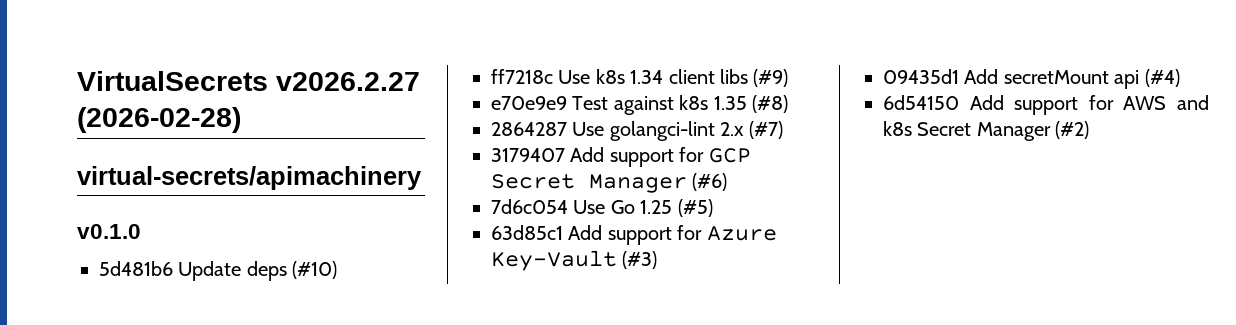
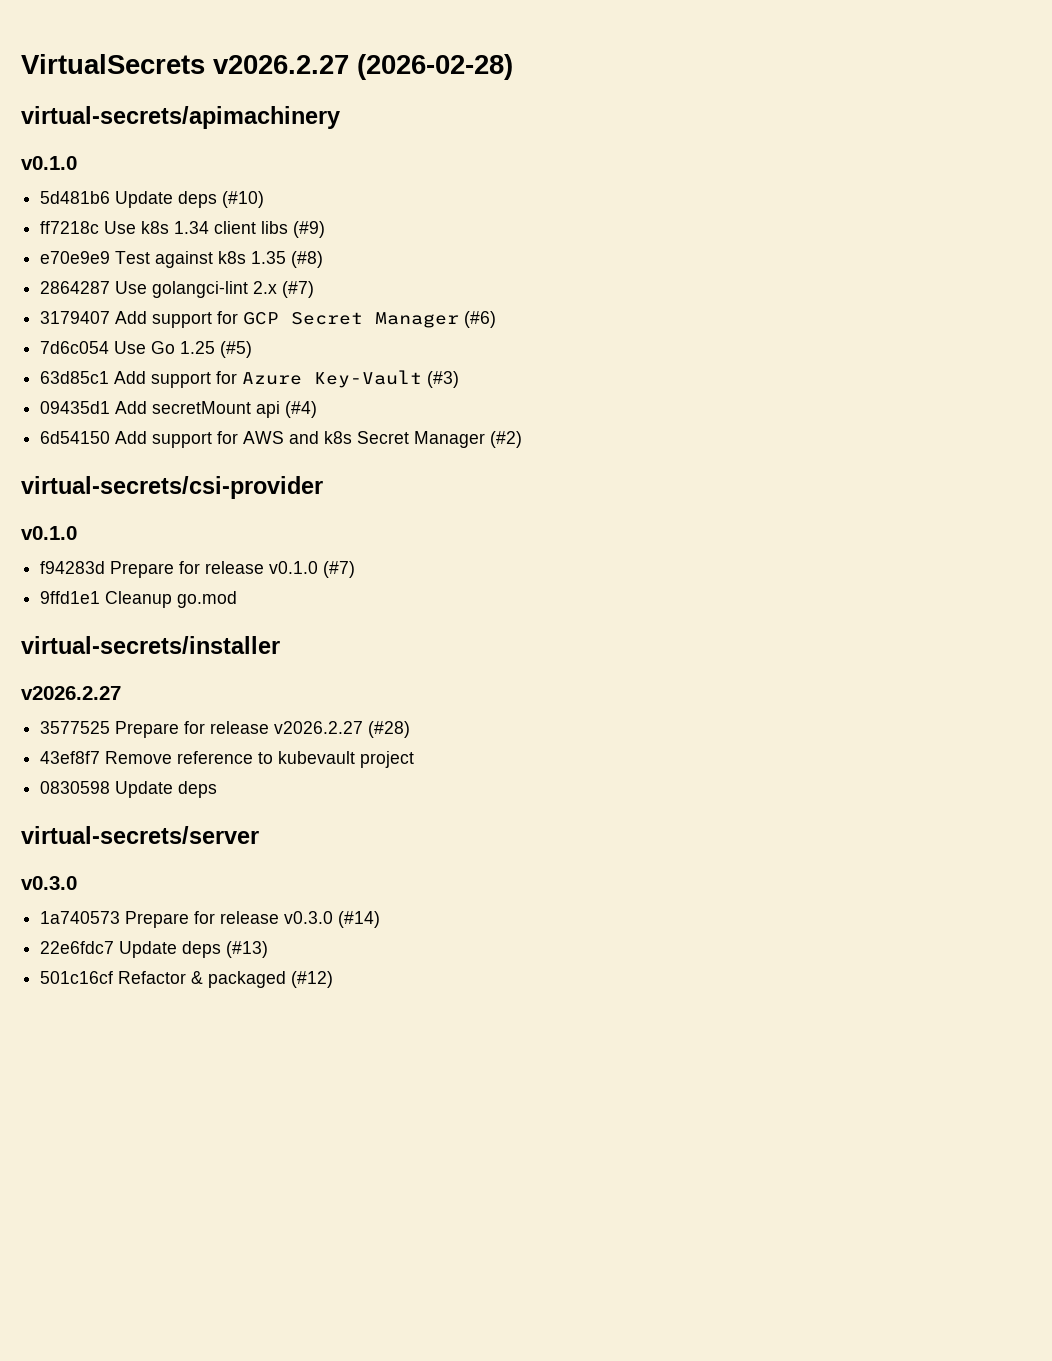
+ virtual-secrets/csi-provider
+ v0.1.0
+ f94283d Prepare for release v0.1.0 (#7)
+ 9ffd1e1 Cleanup go.mod
+ virtual-secrets/installer
+ v2026.2.27
+ 3577525 Prepare for release v2026.2.27 (#28)
+ 43ef8f7 Remove reference to kubevault project
+ 0830598 Update deps
+ virtual-secrets/server
+ v0.3.0
+ 1a740573 Prepare for release v0.3.0 (#14)
+ 22e6fdc7 Update deps (#13)
+ 501c16cf Refactor & packaged (#12)

